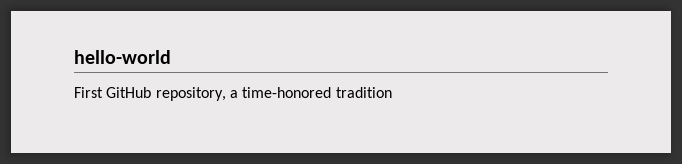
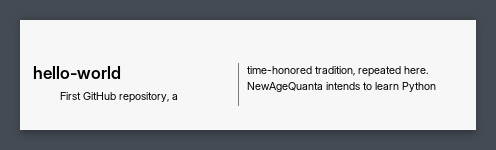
- First GitHub repository, a time-honored tradition
+ First GitHub repository, a time-honored tradition, repeated here. NewAgeQuanta intends to learn Python

